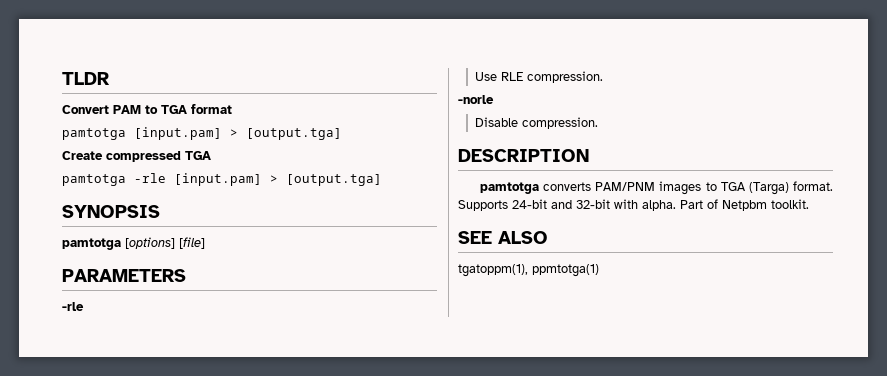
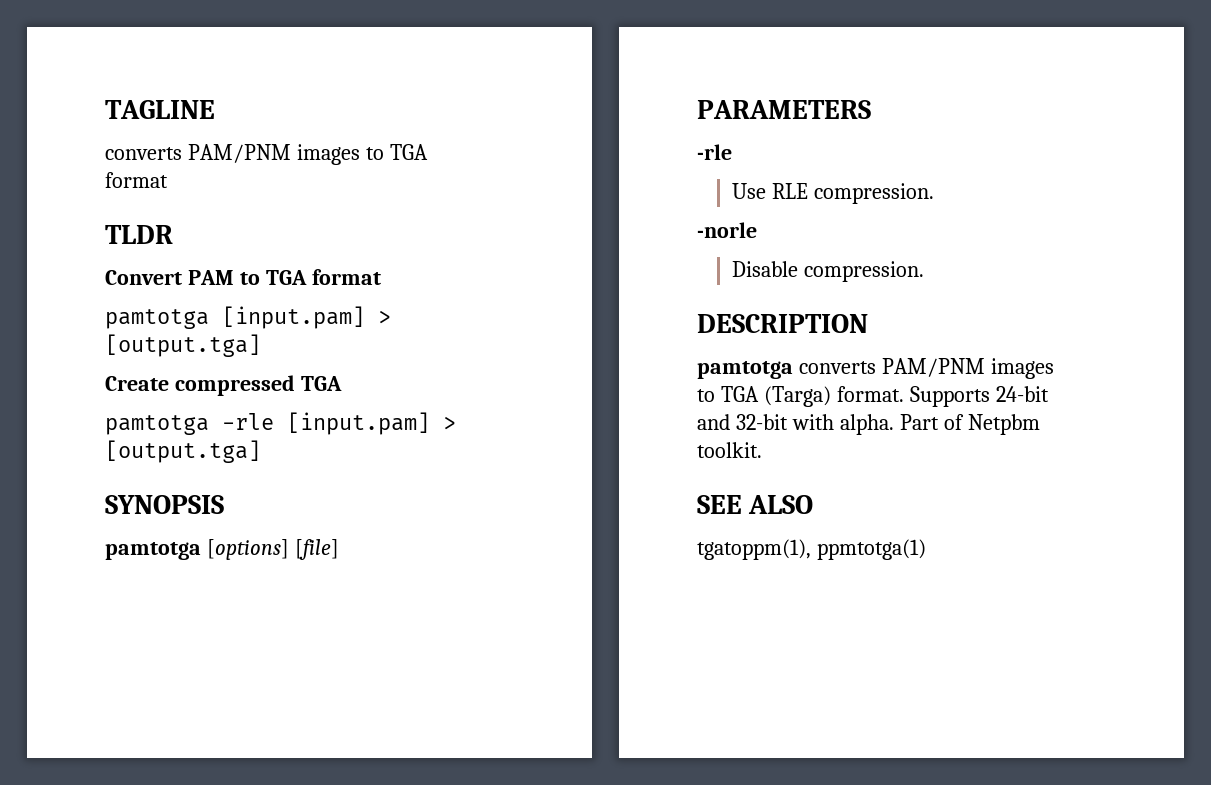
+ TAGLINE
+ converts PAM/PNM images to TGA format

